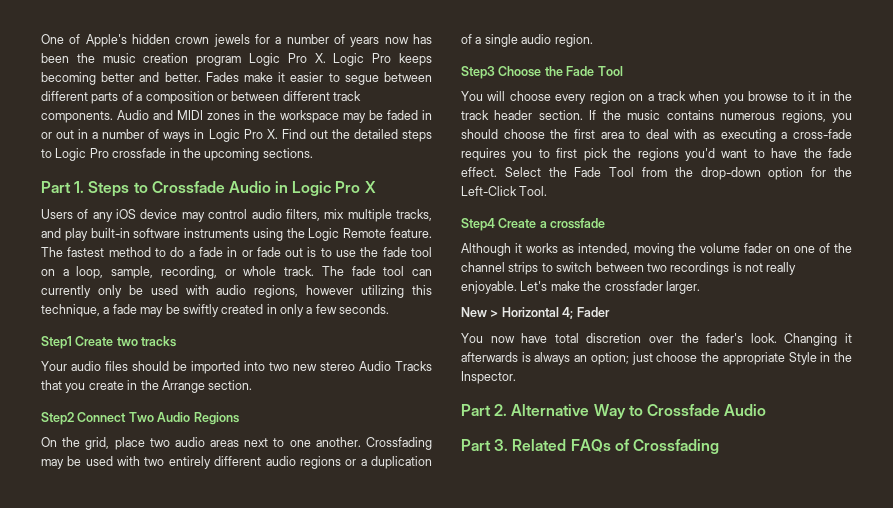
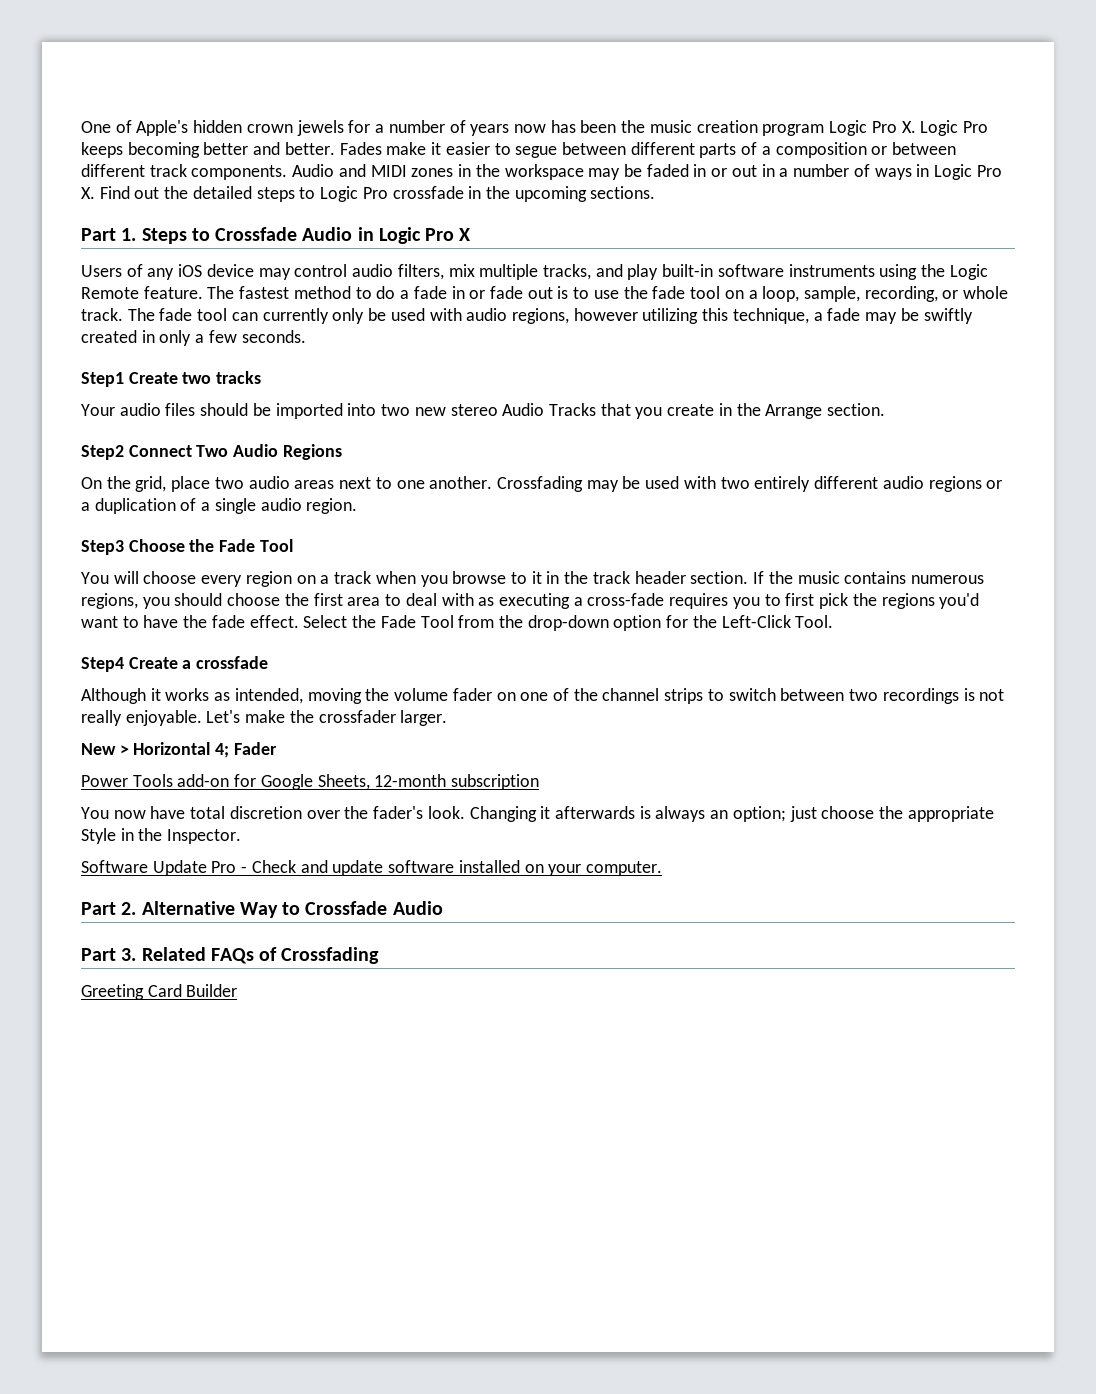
+ Power Tools add-on for Google Sheets, 12-month subscription
+ Software Update Pro - Check and update software installed on your computer.
+ Greeting Card Builder

